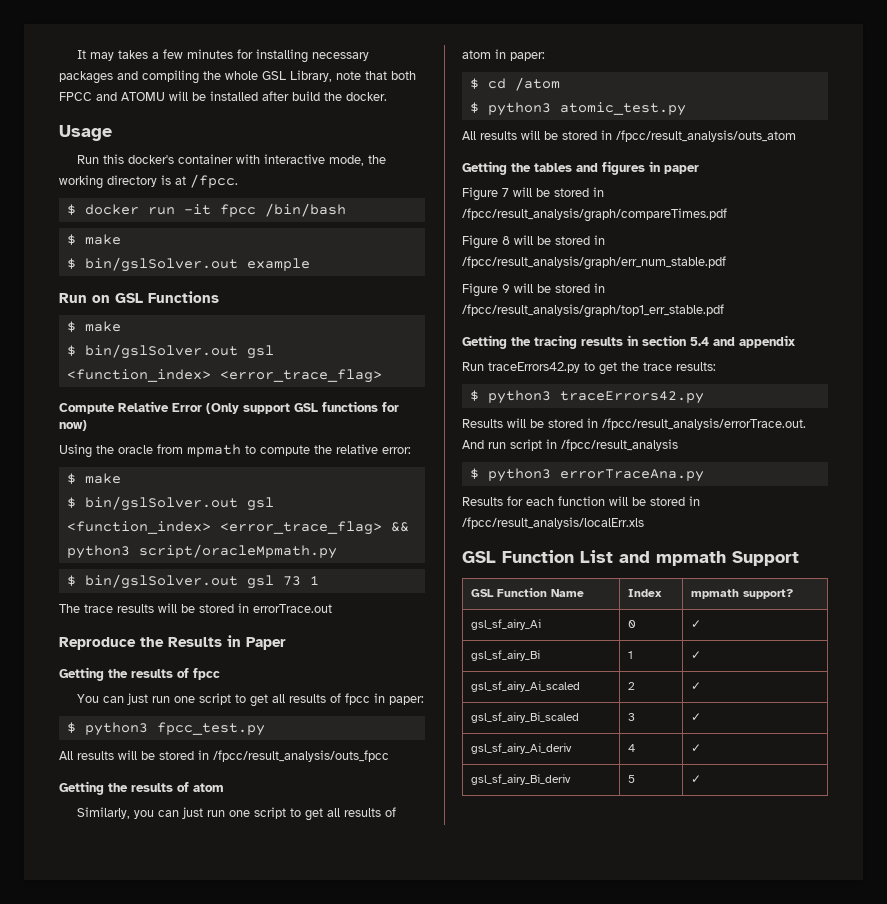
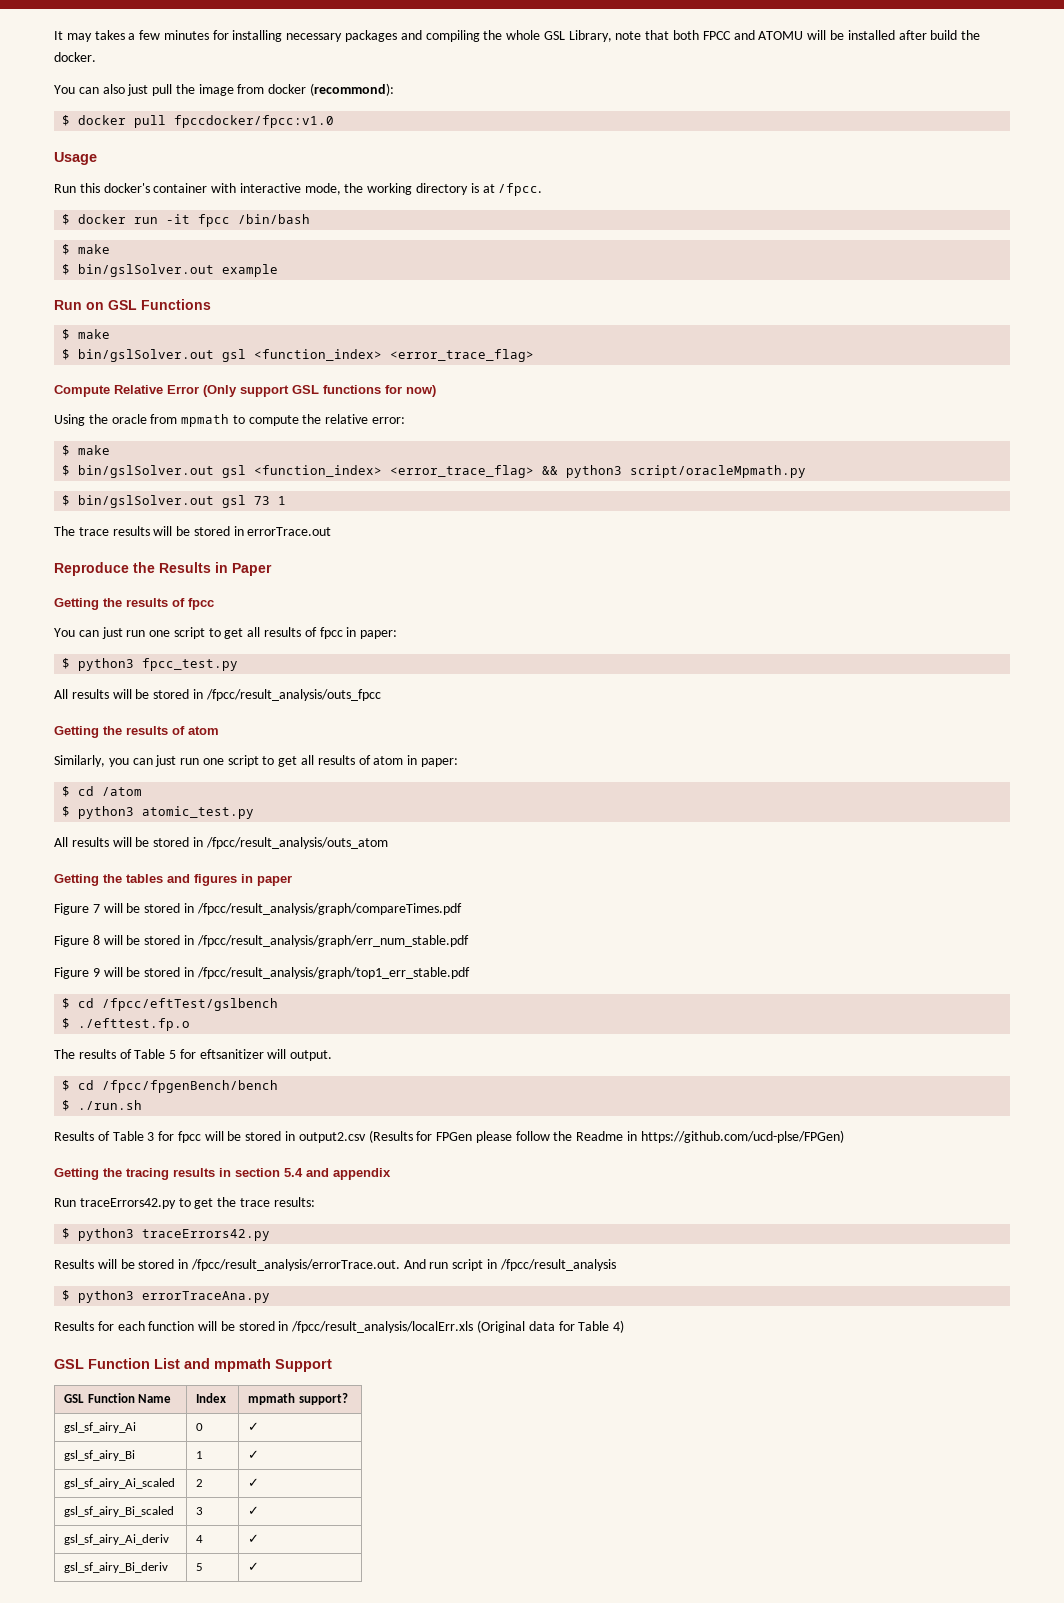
+ You can also just pull the image from docker (recommond):
+ $ docker pull fpccdocker/fpcc:v1.0
+ $ cd /fpcc/eftTest/gslbench
+ $ ./efttest.fp.o
+ The results of Table 5 for eftsanitizer will output.
+ $ cd /fpcc/fpgenBench/bench
+ $ ./run.sh
+ Results of Table 3 for fpcc will be stored in output2.csv (Results for FPGen please follow the Readme in https://github.com/ucd-plse/FPGen)
- Results for each function will be stored in /fpcc/result_analysis/localErr.xls
+ Results for each function will be stored in /fpcc/result_analysis/localErr.xls (Original data for Table 4)

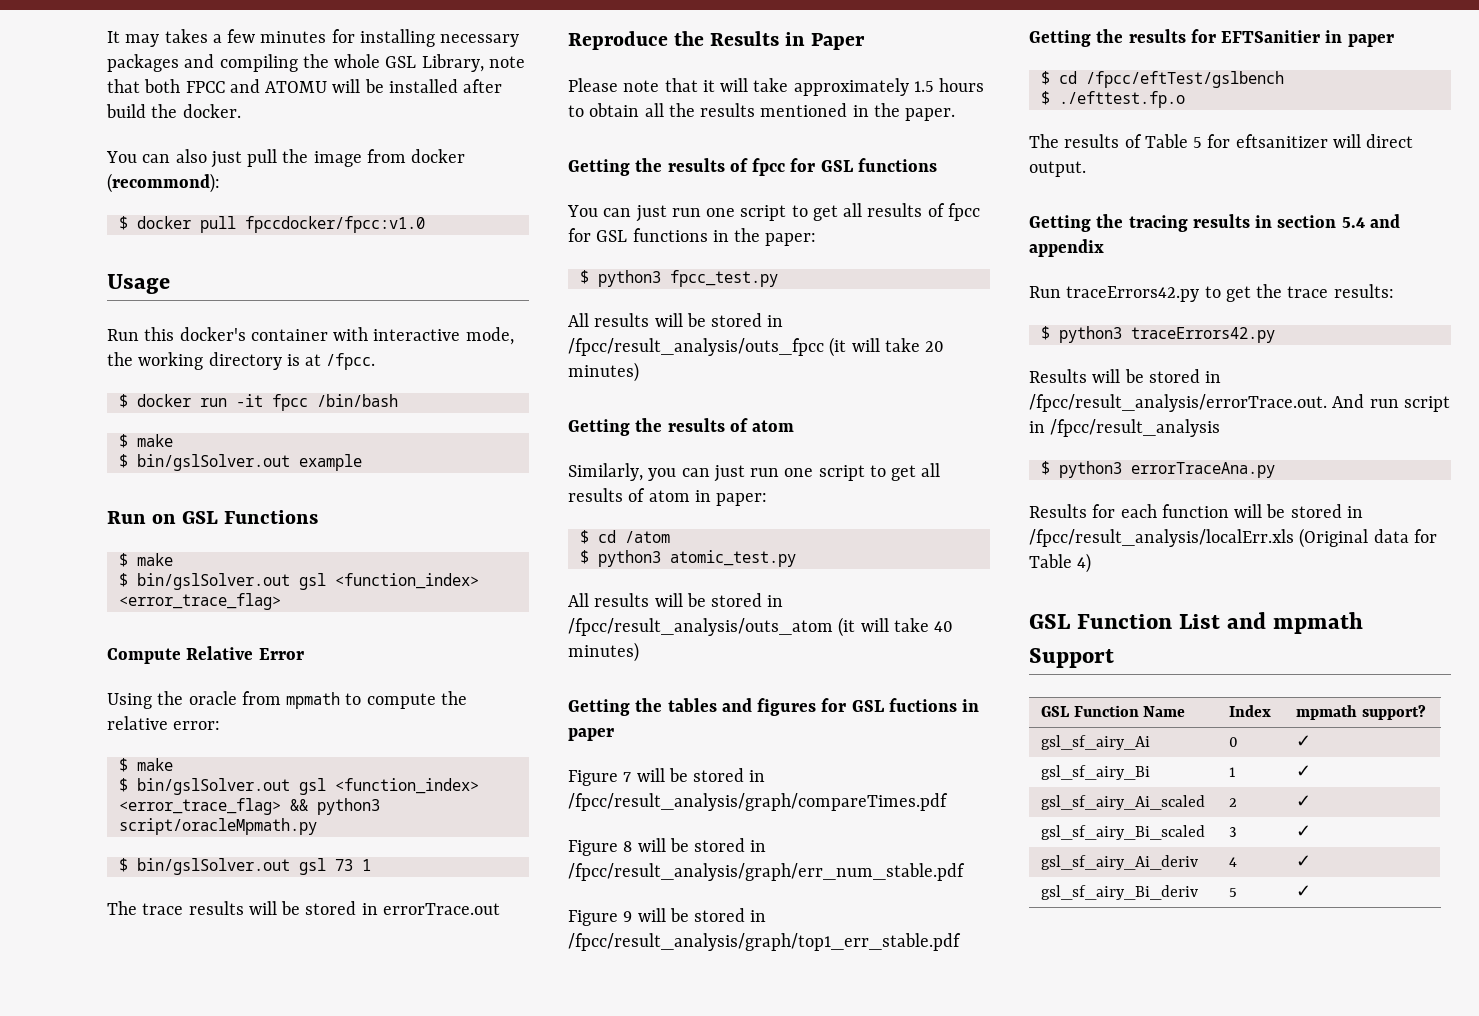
- Compute Relative Error (Only support GSL functions for now)
+ Compute Relative Error
+ Please note that it will take approximately 1.5 hours to obtain all the results mentioned in the paper.
- Getting the results of fpcc
+ Getting the results of fpcc for GSL functions
- You can just run one script to get all results of fpcc in paper:
+ You can just run one script to get all results of fpcc for GSL functions in the paper:
- All results will be stored in /fpcc/result_analysis/outs_fpcc
+ All results will be stored in /fpcc/result_analysis/outs_fpcc (it will take 20 minutes)
- All results will be stored in /fpcc/result_analysis/outs_atom
+ All results will be stored in /fpcc/result_analysis/outs_atom (it will take 40 minutes)
- Getting the tables and figures in paper
+ Getting the tables and figures for GSL fuctions in paper
+ Getting the results for EFTSanitier in paper
- The results of Table 5 for eftsanitizer will output.
+ The results of Table 5 for eftsanitizer will direct output.
- $ cd /fpcc/fpgenBench/bench
- $ ./run.sh
- Results of Table 3 for fpcc will be stored in output2.csv (Results for FPGen please follow the Readme in https://github.com/ucd-plse/FPGen)

